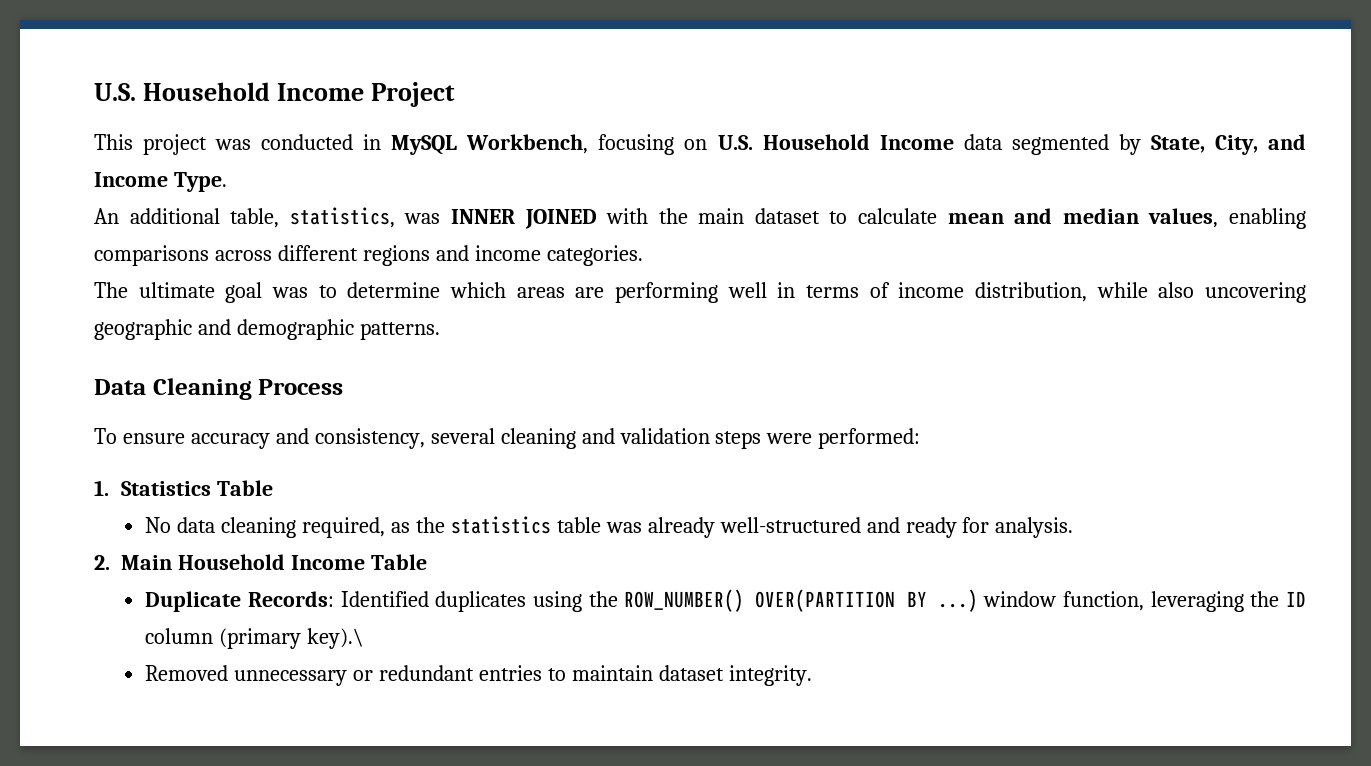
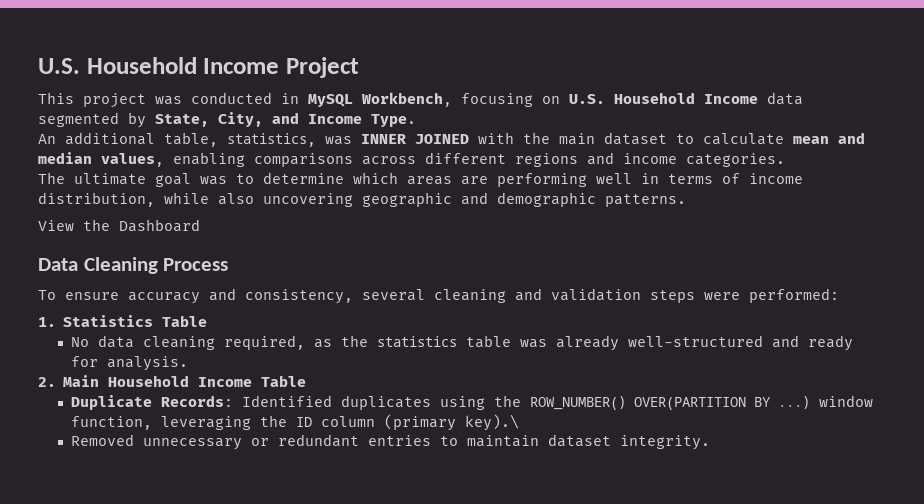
+ View the Dashboard

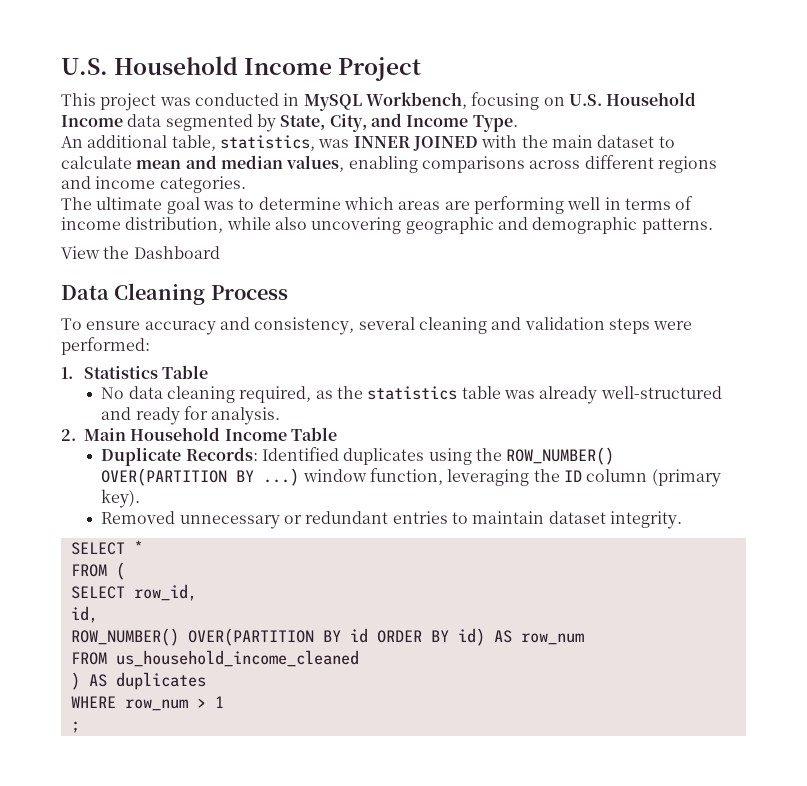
- Duplicate Records: Identified duplicates using the ROW_NUMBER() OVER(PARTITION BY ...) window function, leveraging the ID column (primary key).\
+ Duplicate Records: Identified duplicates using the ROW_NUMBER() OVER(PARTITION BY ...) window function, leveraging the ID column (primary key).
+ SELECT *
+ FROM (
+ SELECT row_id,
+ id,
+ ROW_NUMBER() OVER(PARTITION BY id ORDER BY id) AS row_num
+ FROM us_household_income_cleaned
+ ) AS duplicates
+ WHERE row_num > 1
+ ;

